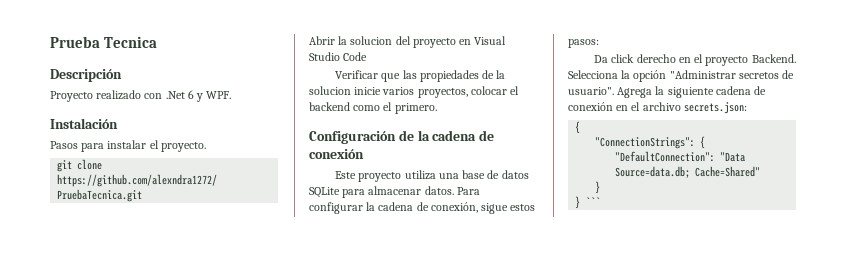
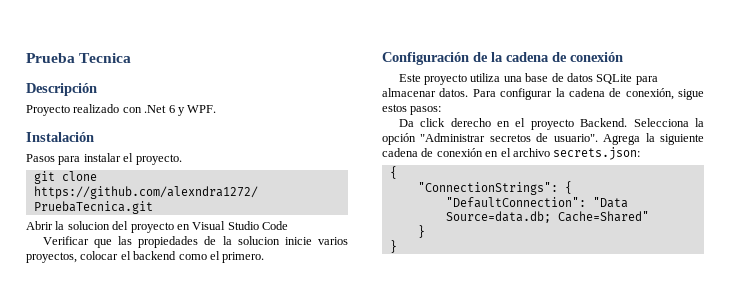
  "DefaultConnection": "Data Source=data.db; Cache=Shared"
  }
- } ```
+ }

